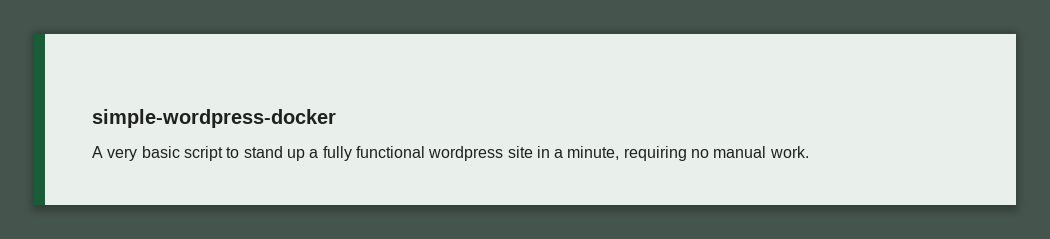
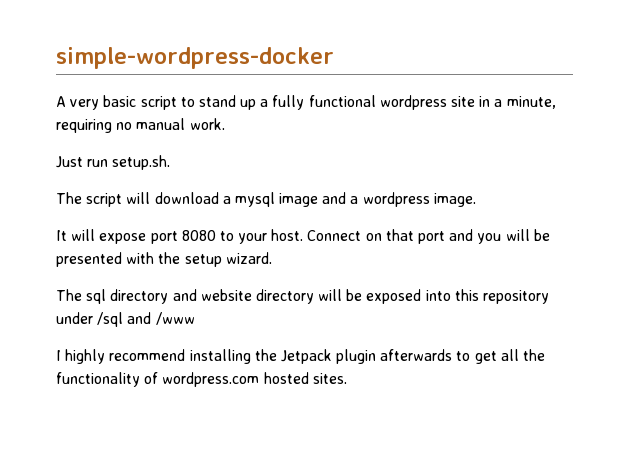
+ Just run setup.sh.
+ The script will download a mysql image and a wordpress image.
+ It will expose port 8080 to your host. Connect on that port and you will be presented with the setup wizard.
+ The sql directory and website directory will be exposed into this repository under /sql and /www
+ I highly recommend installing the Jetpack plugin afterwards to get all the functionality of wordpress.com hosted sites.

